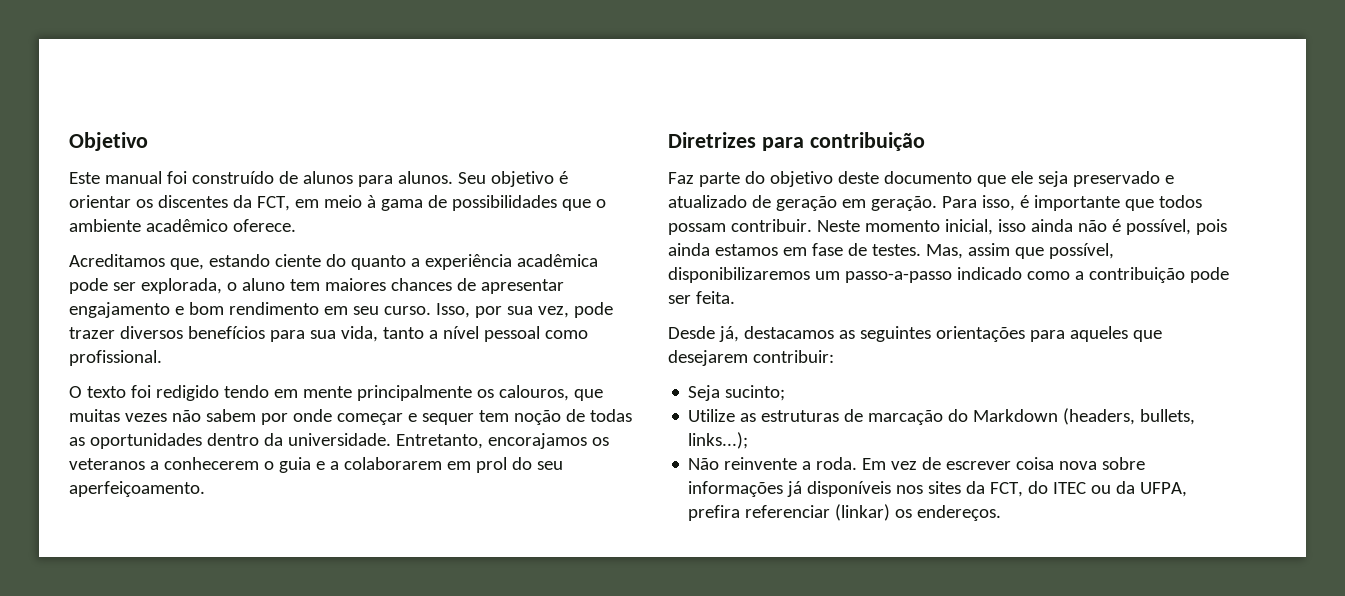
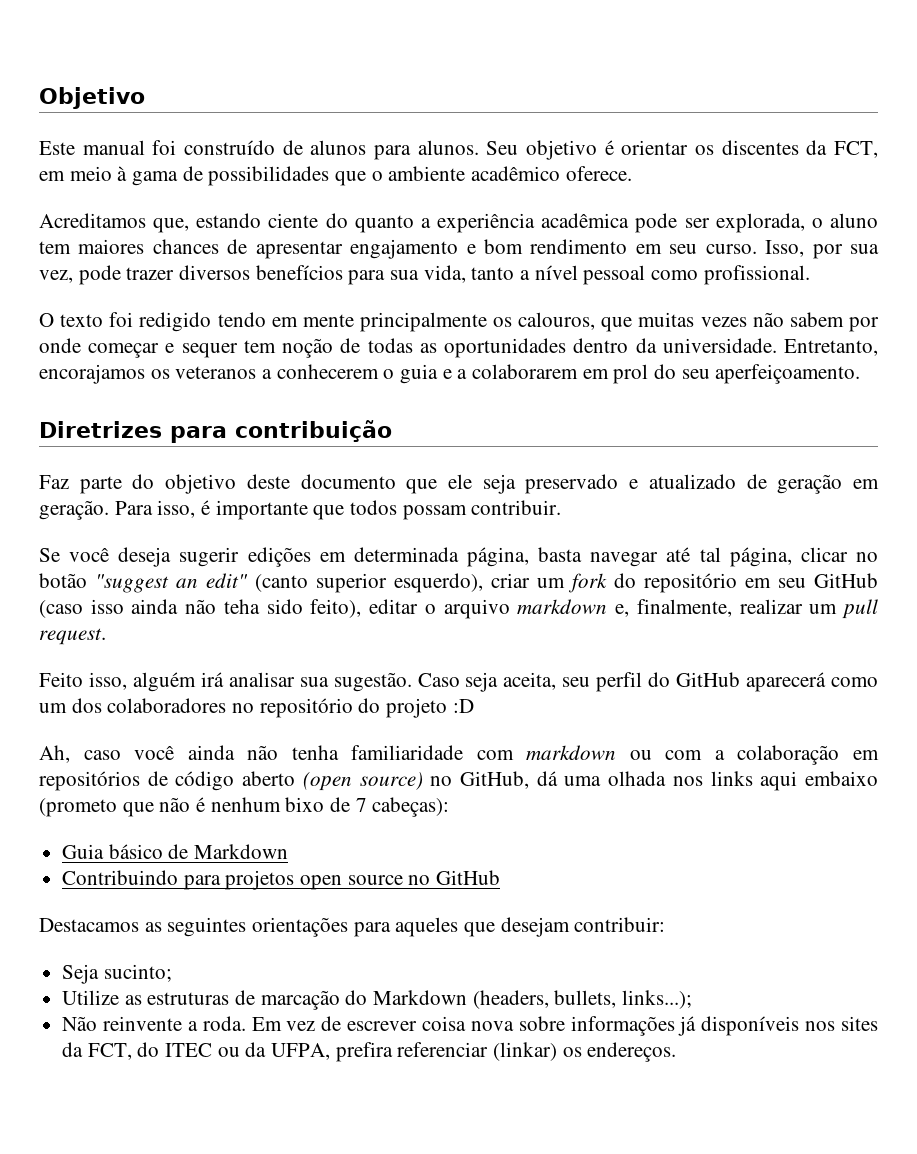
- Para isso, é importante que todos possam contribuir. Neste momento inicial, isso ainda não é possível, pois ainda estamos em fase de testes. Mas, assim que possível, disponibilizaremos um passo-a-passo indicado como a contribuição pode ser feita.
- Desde já, destacamos as seguintes orientações para aqueles que desejarem contribuir:
+ Para isso, é importante que todos possam contribuir.
+ Se você deseja sugerir edições em determinada página, basta navegar até tal página, clicar no botão "suggest an edit" (canto superior esquerdo), criar um fork do repositório em seu GitHub (caso isso ainda não teha sido feito), editar o arquivo markdown e, finalmente, realizar um pull request.
+ Feito isso, alguém irá analisar sua sugestão. Caso seja aceita, seu perfil do GitHub aparecerá como um dos colaboradores no repositório do projeto :D
+ Ah, caso você ainda não tenha familiaridade com markdown ou com a colaboração em repositórios de código aberto (open source) no GitHub, dá uma olhada nos links aqui embaixo (prometo que não é nenhum bixo de 7 cabeças):
+ Guia básico de Markdown
+ Contribuindo para projetos open source no GitHub
+ Destacamos as seguintes orientações para aqueles que desejam contribuir:

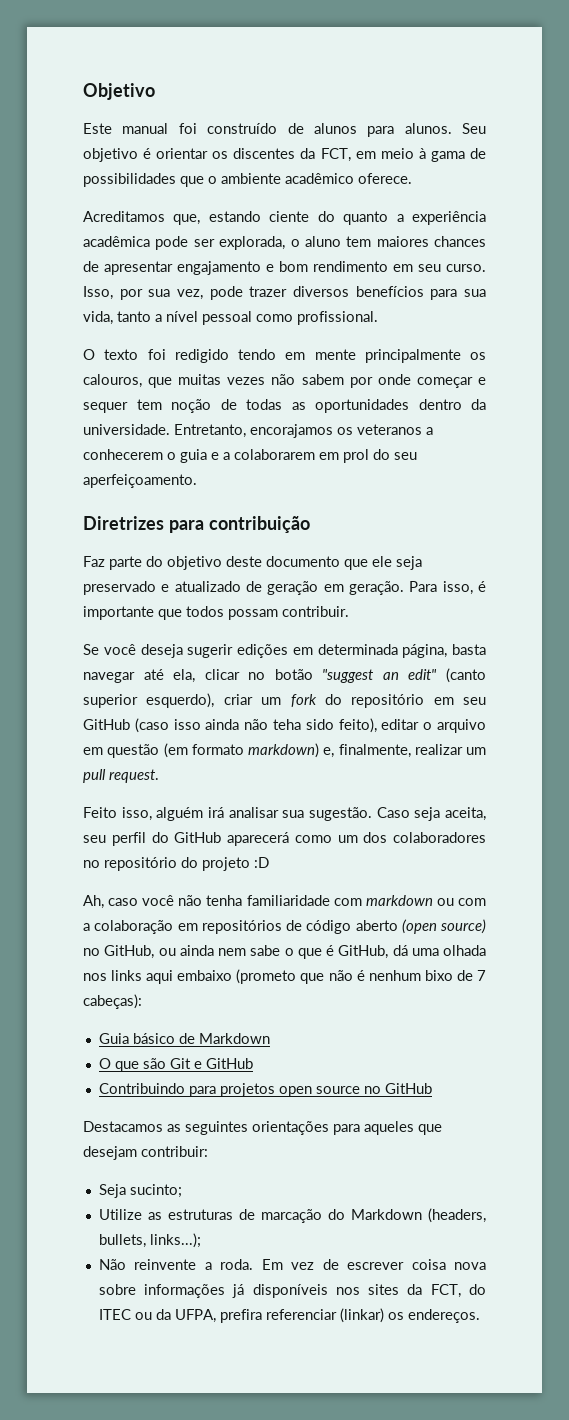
- Se você deseja sugerir edições em determinada página, basta navegar até tal página, clicar no botão "suggest an edit" (canto superior esquerdo), criar um fork do repositório em seu GitHub (caso isso ainda não teha sido feito), editar o arquivo markdown e, finalmente, realizar um pull request.
+ Se você deseja sugerir edições em determinada página, basta navegar até ela, clicar no botão "suggest an edit" (canto superior esquerdo), criar um fork do repositório em seu GitHub (caso isso ainda não teha sido feito), editar o arquivo em questão (em formato markdown) e, finalmente, realizar um pull request.
- Ah, caso você ainda não tenha familiaridade com markdown ou com a colaboração em repositórios de código aberto (open source) no GitHub, dá uma olhada nos links aqui embaixo (prometo que não é nenhum bixo de 7 cabeças):
+ Ah, caso você não tenha familiaridade com markdown ou com a colaboração em repositórios de código aberto (open source) no GitHub, ou ainda nem sabe o que é GitHub, dá uma olhada nos links aqui embaixo (prometo que não é nenhum bixo de 7 cabeças):
+ O que são Git e GitHub

